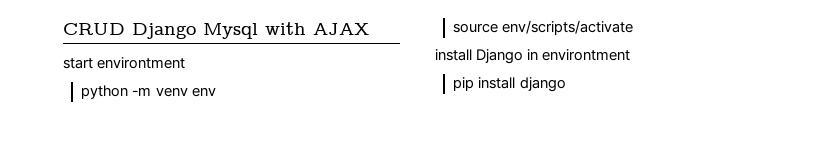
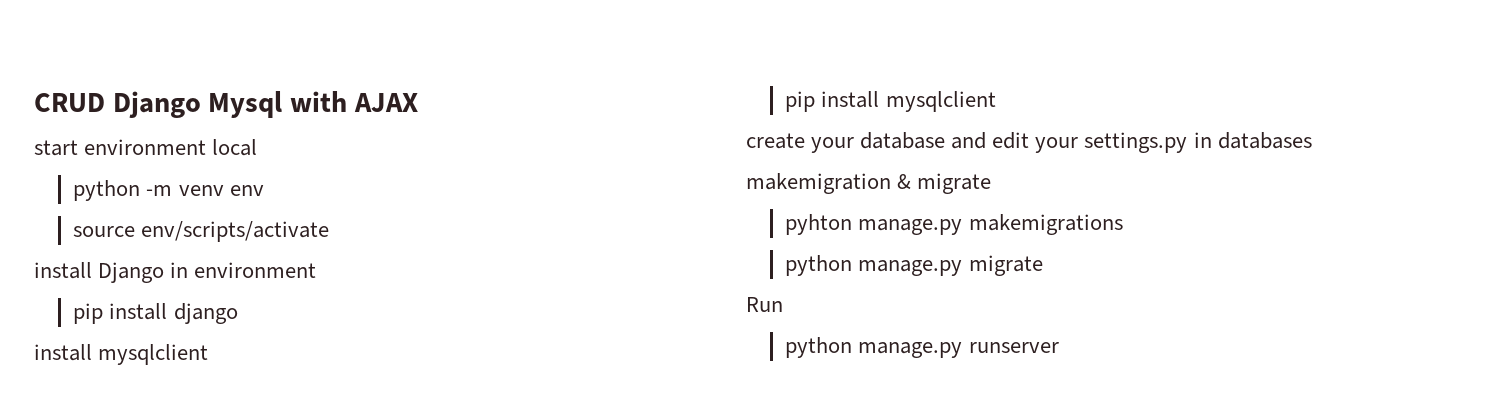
- start environtment
+ start environment local
- install Django in environtment
+ install Django in environment
  pip install django
+ install mysqlclient
+ pip install mysqlclient
+ create your database and edit your settings.py in databases
+ makemigration & migrate
+ pyhton manage.py makemigrations
+ python manage.py migrate
+ Run
+ python manage.py runserver

